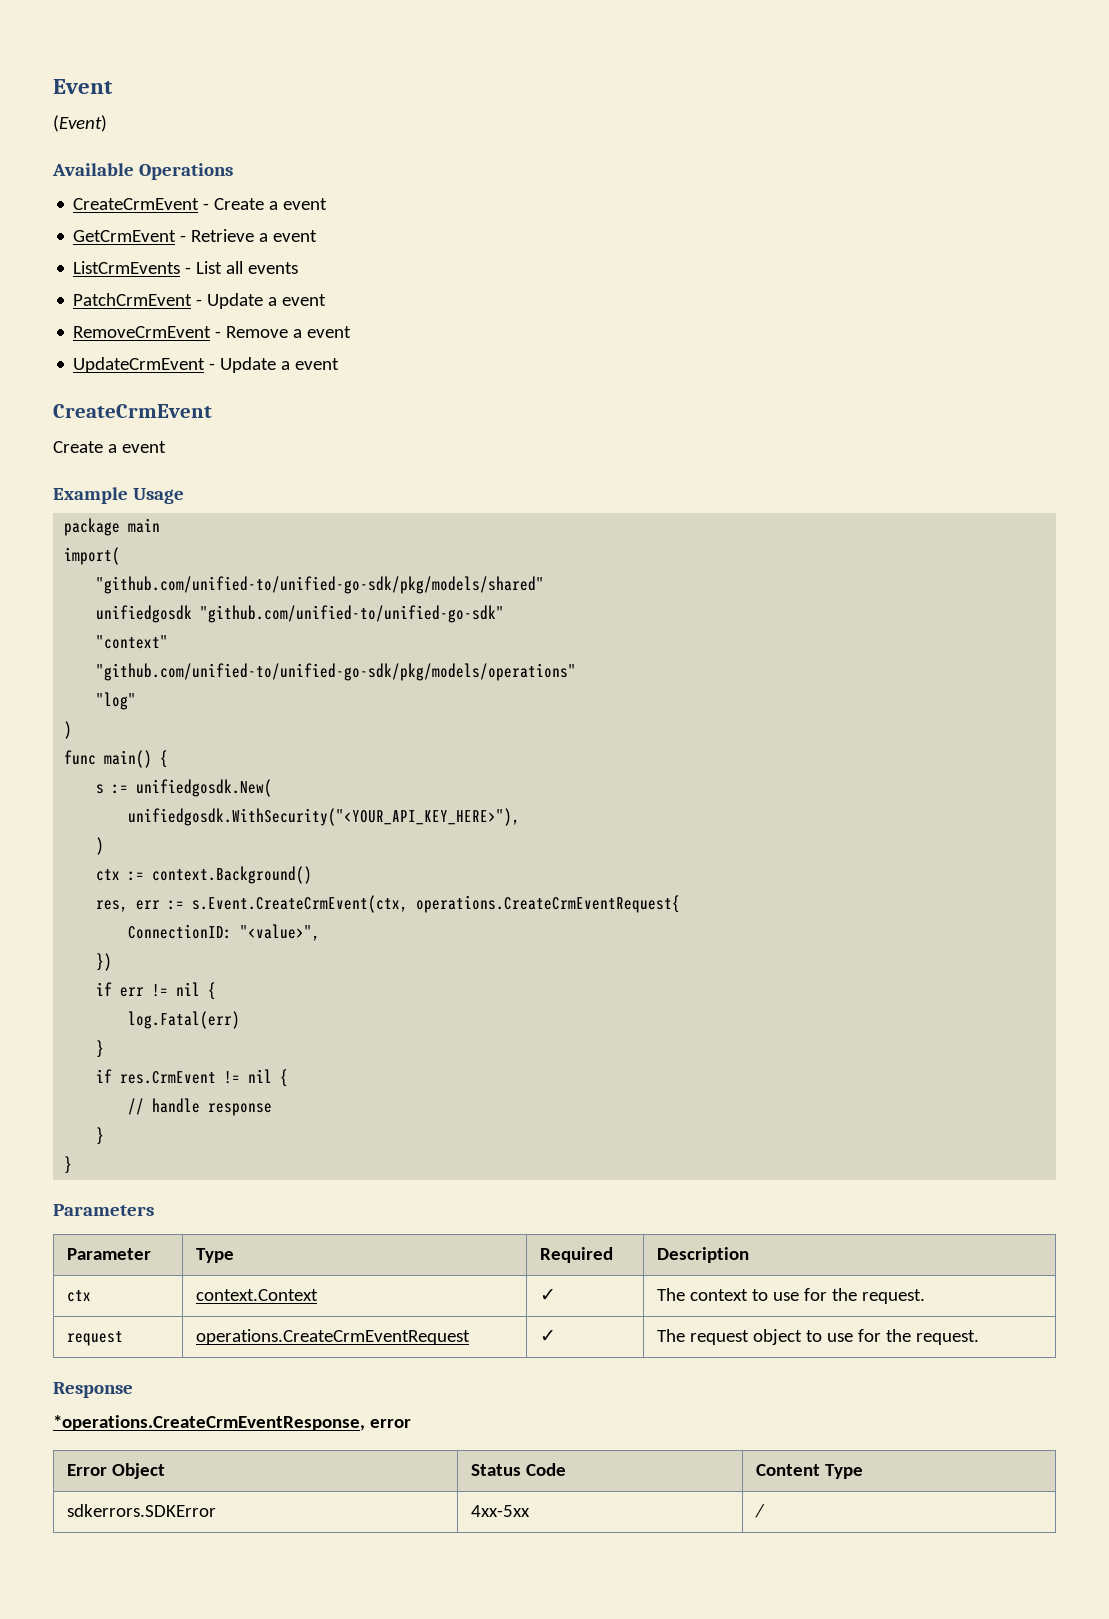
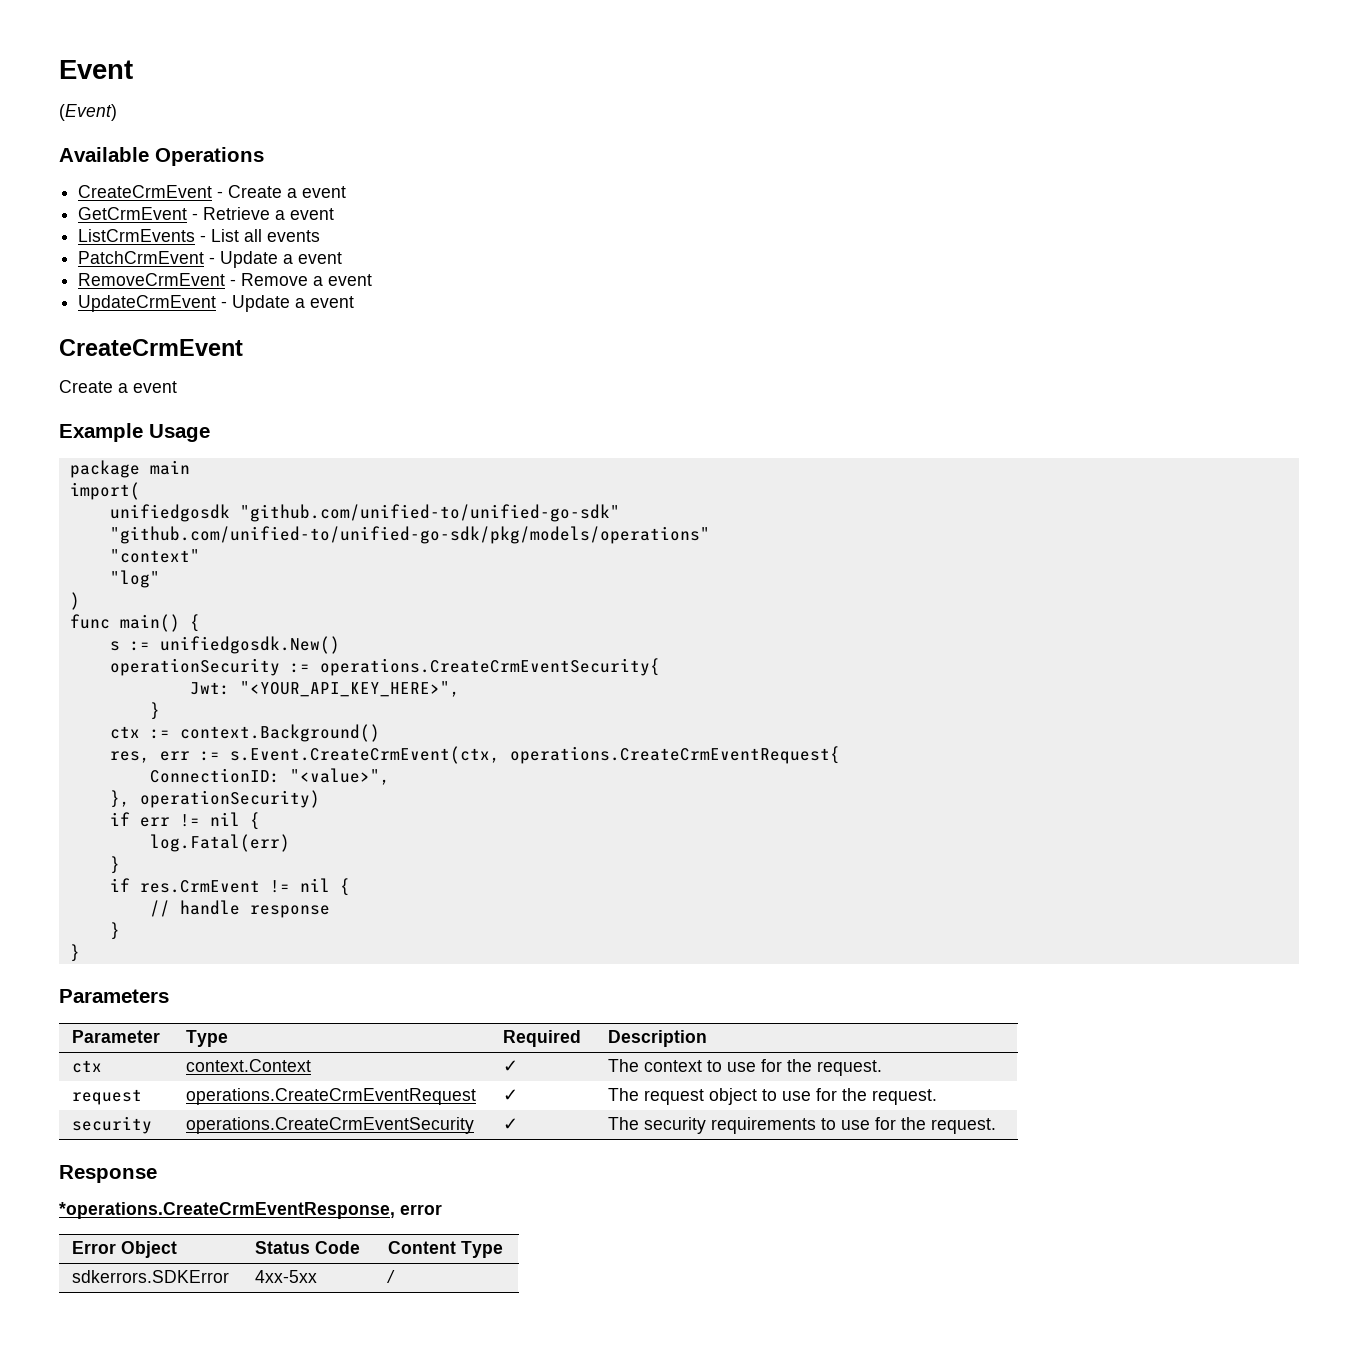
- "github.com/unified-to/unified-go-sdk/pkg/models/shared"
+ "github.com/unified-to/unified-go-sdk/pkg/models/operations"
- "github.com/unified-to/unified-go-sdk/pkg/models/operations"
- s := unifiedgosdk.New(
- unifiedgosdk.WithSecurity("<YOUR_API_KEY_HERE>"),
- )
+ s := unifiedgosdk.New()
+ operationSecurity := operations.CreateCrmEventSecurity{
+ Jwt: "<YOUR_API_KEY_HERE>",
+ }
- })
+ }, operationSecurity)
+ security | operations.CreateCrmEventSecurity | ✓ | The security requirements to use for the request.

